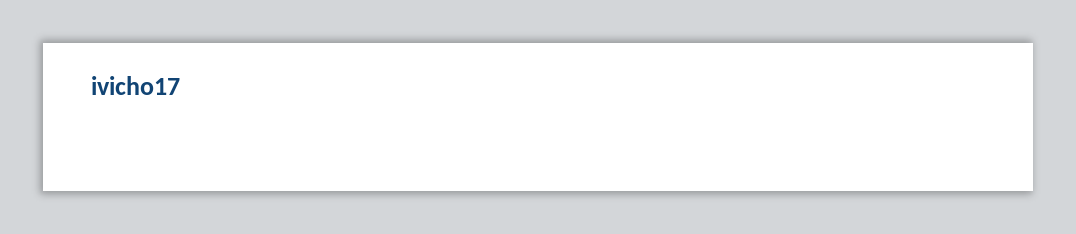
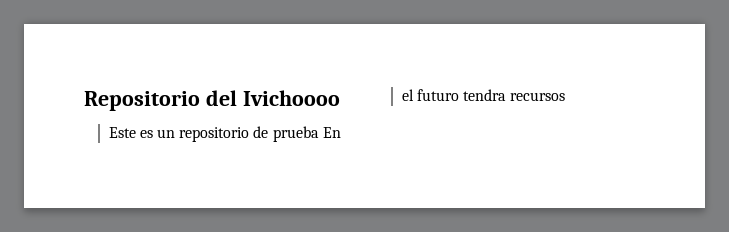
- ivicho17
+ Repositorio del Ivichoooo
+ Este es un repositorio de prueba En el futuro tendra recursos

